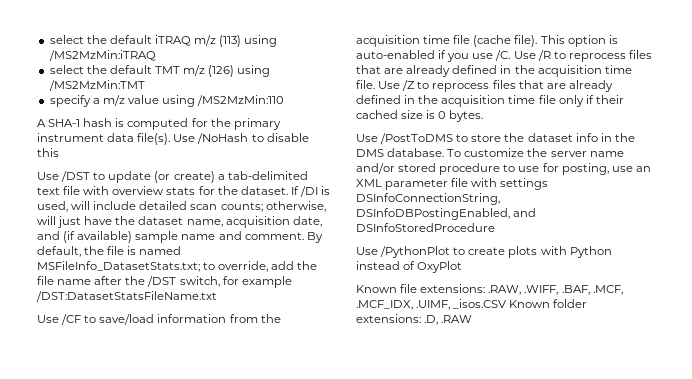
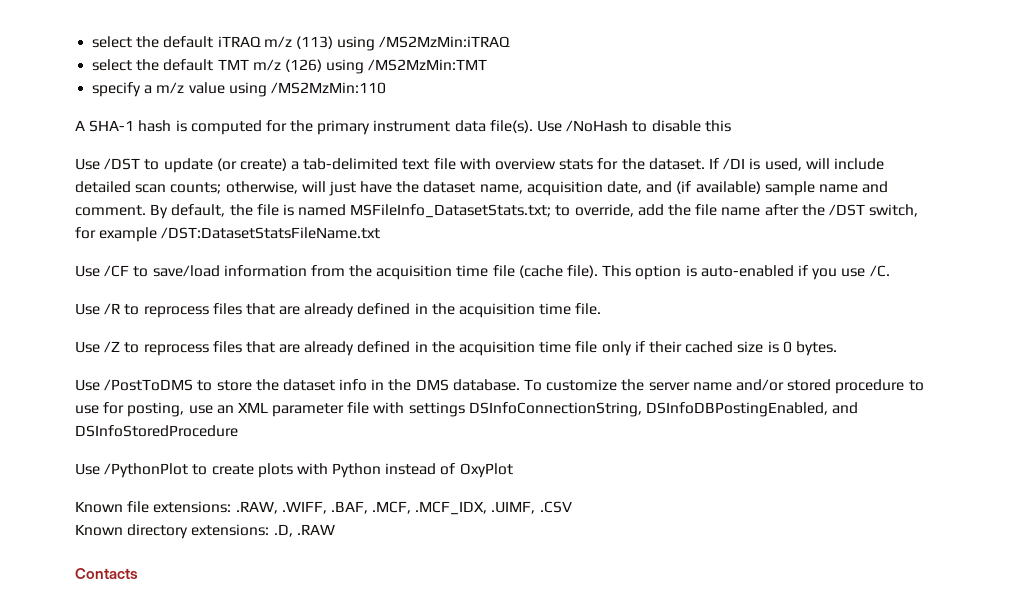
- This option is auto-enabled if you use /C. Use /R to reprocess files that are already defined in the acquisition time file. Use /Z to reprocess files that are already defined in the acquisition time file only if their cached size is 0 bytes.
+ This option is auto-enabled if you use /C.
+ Use /R to reprocess files that are already defined in the acquisition time file.
+ Use /Z to reprocess files that are already defined in the acquisition time file only if their cached size is 0 bytes.
- Known file extensions: .RAW, .WIFF, .BAF, .MCF, .MCF_IDX, .UIMF, _isos.CSV Known folder extensions: .D, .RAW
+ Known file extensions: .RAW, .WIFF, .BAF, .MCF, .MCF_IDX, .UIMF, .CSV
+ Known directory extensions: .D, .RAW
+ Contacts

